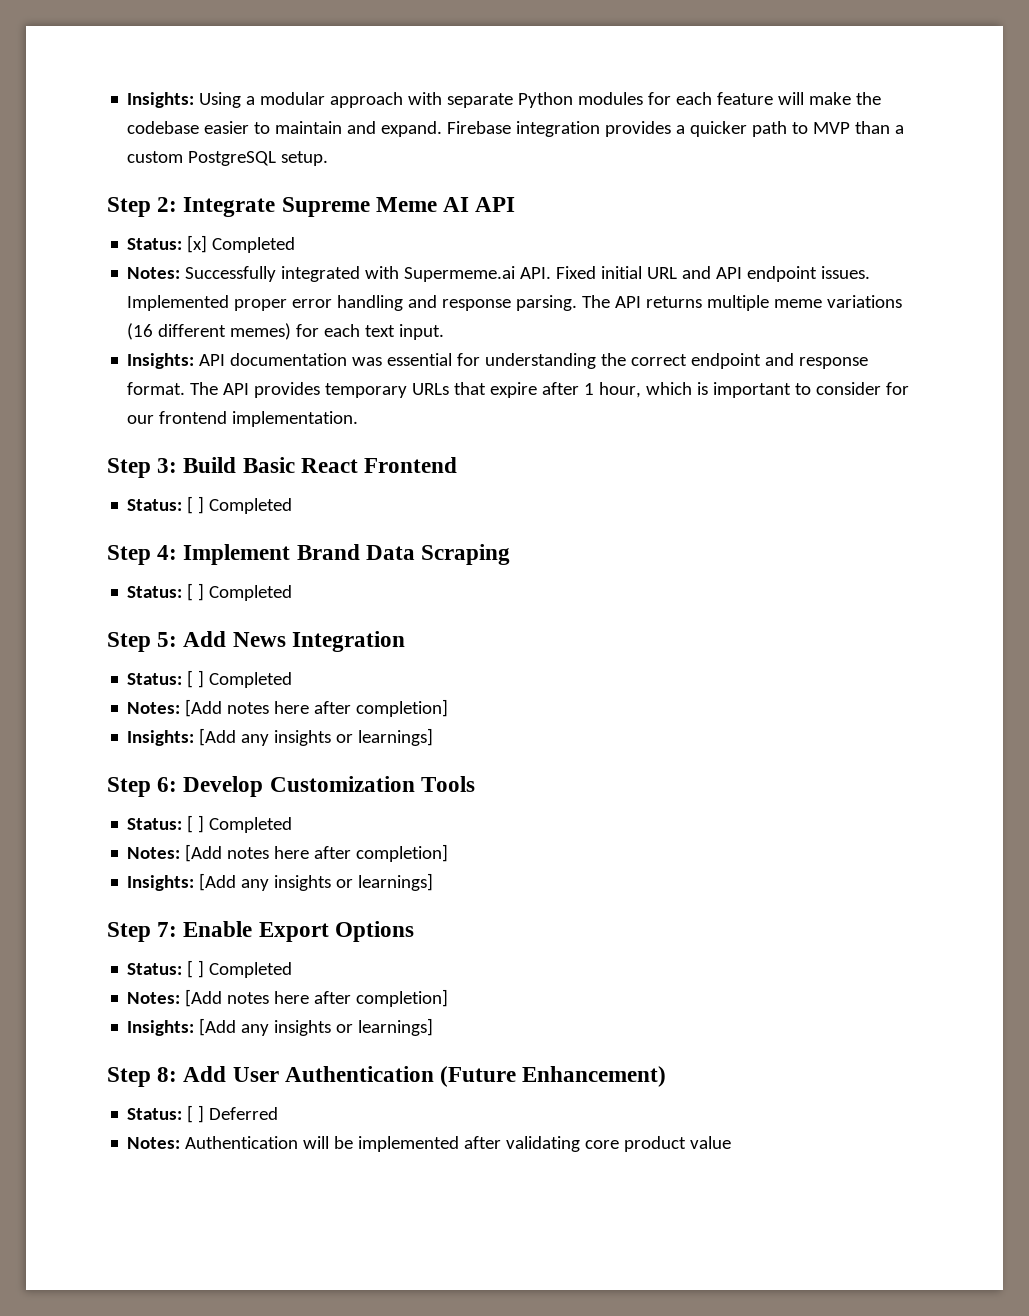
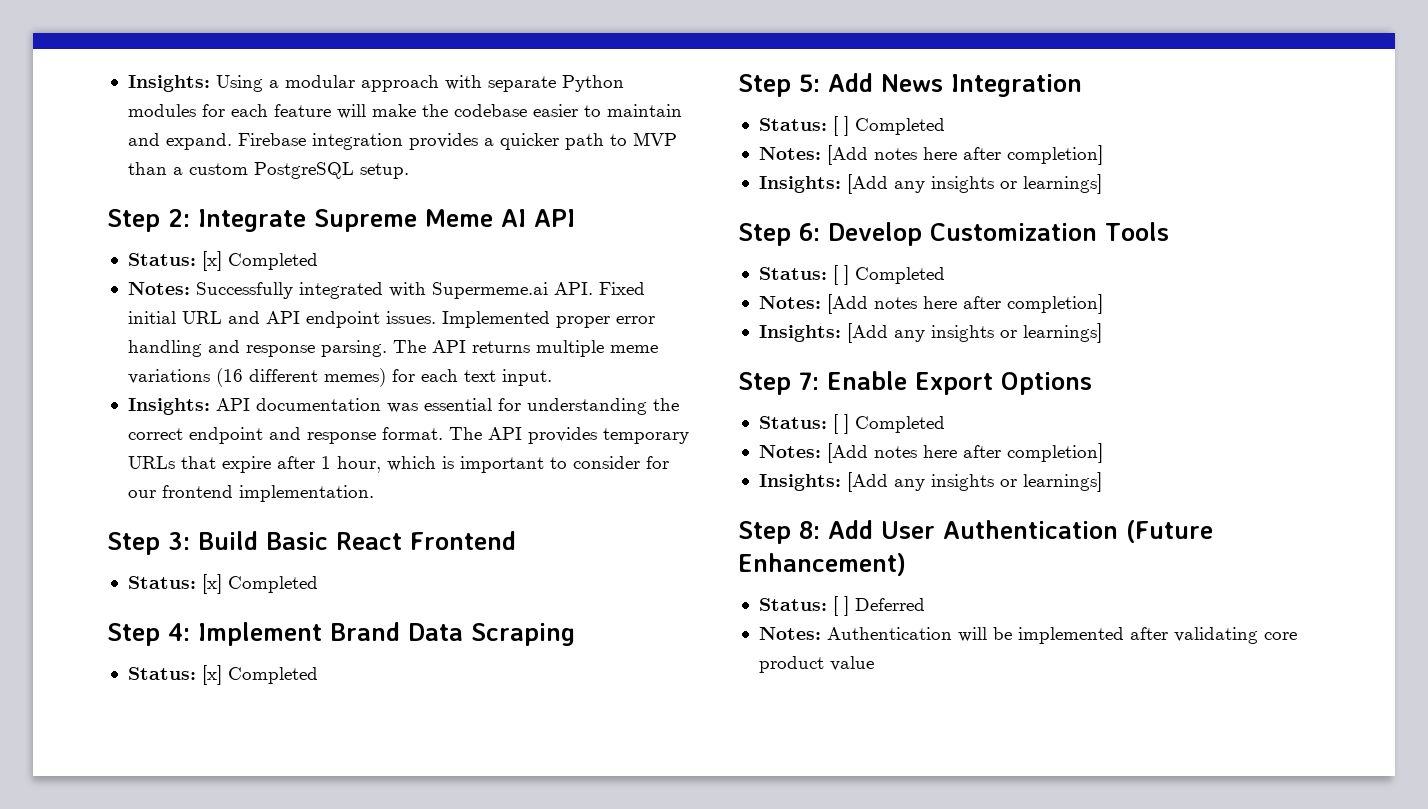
  Step 3: Build Basic React Frontend
- Status: [ ] Completed
+ Status: [x] Completed
  Step 4: Implement Brand Data Scraping
- Status: [ ] Completed
+ Status: [x] Completed

